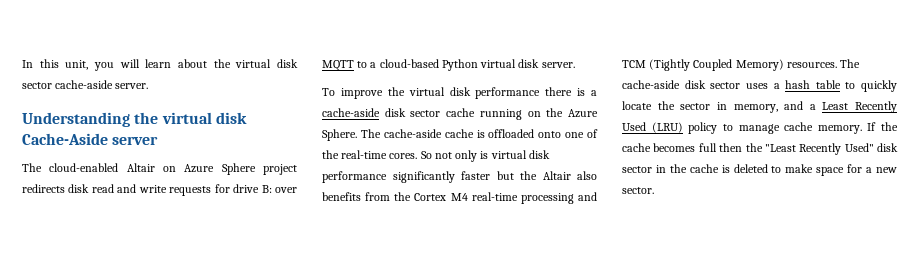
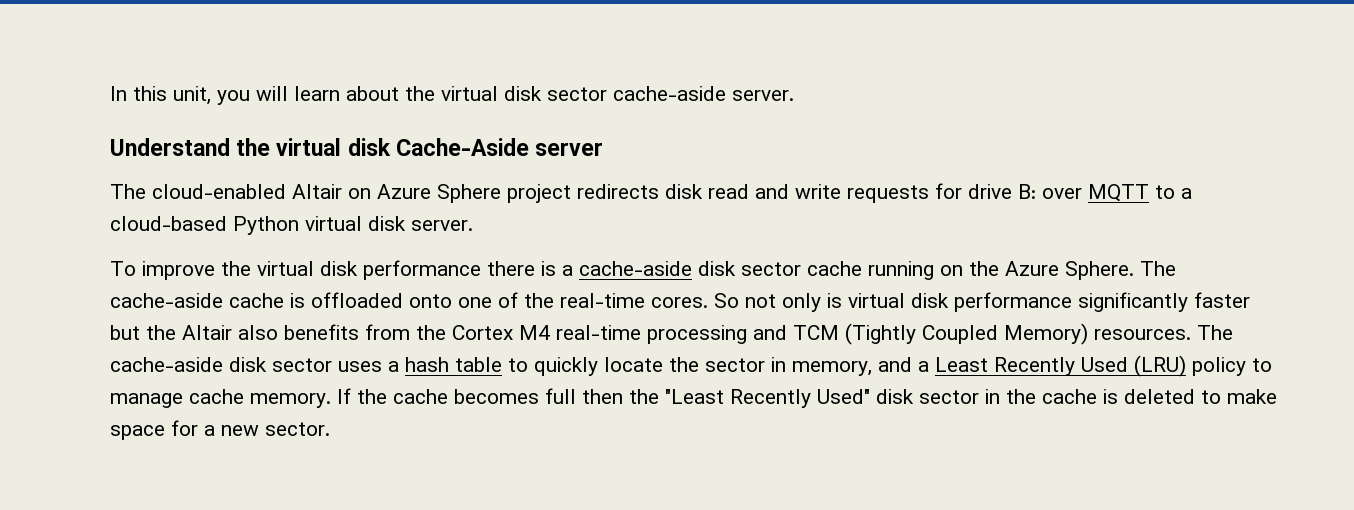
- Understanding the virtual disk Cache-Aside server
+ Understand the virtual disk Cache-Aside server

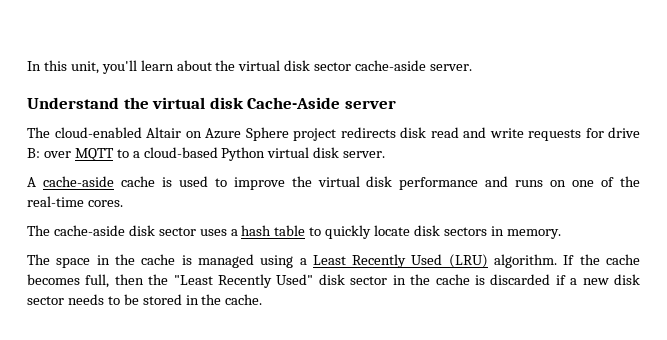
- In this unit, you will learn about the virtual disk sector cache-aside server.
+ In this unit, you'll learn about the virtual disk sector cache-aside server.
- To improve the virtual disk performance there is a cache-aside disk sector cache running on the Azure Sphere. The cache-aside cache is offloaded onto one of the real-time cores. So not only is virtual disk performance significantly faster but the Altair also benefits from the Cortex M4 real-time processing and TCM (Tightly Coupled Memory) resources. The cache-aside disk sector uses a hash table to quickly locate the sector in memory, and a Least Recently Used (LRU) policy to manage cache memory.
+ A cache-aside cache is used to improve the virtual disk performance and runs on one of the real-time cores.
+ The cache-aside disk sector uses a hash table to quickly locate disk sectors in memory.
+ The space in the cache is managed using a Least Recently Used (LRU) algorithm.
- If the cache becomes full then the "Least Recently Used" disk sector in the cache is deleted to make space for a new sector.
+ If the cache becomes full, then the "Least Recently Used" disk sector in the cache is discarded if a new disk sector needs to be stored in the cache.

